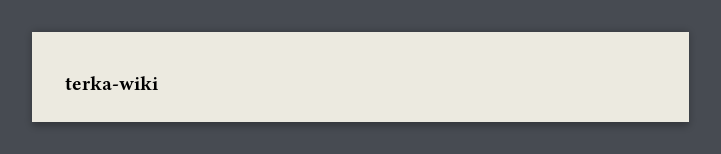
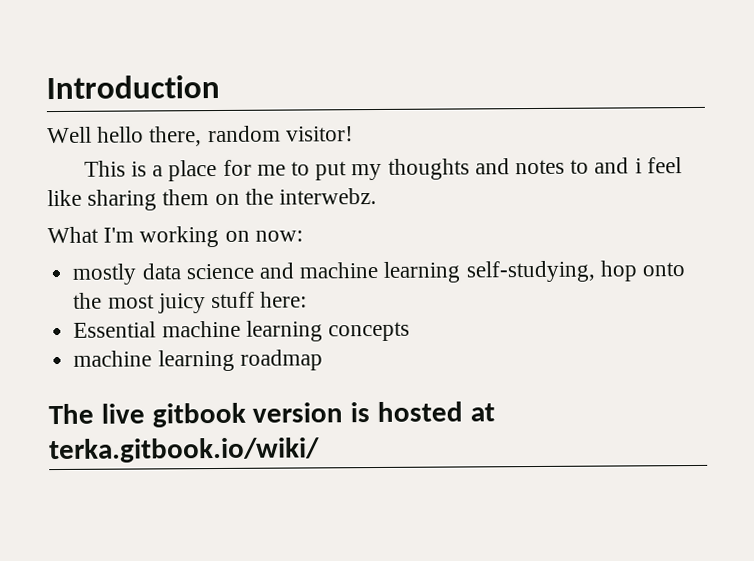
- terka-wiki
+ Introduction
+ Well hello there, random visitor!
+ This is a place for me to put my thoughts and notes to and i feel like sharing them on the interwebz.
+ What I'm working on now:
+ mostly data science and machine learning self-studying, hop onto the most juicy stuff here:
+ Essential machine learning concepts
+ machine learning roadmap
+ The live gitbook version is hosted at terka.gitbook.io/wiki/

